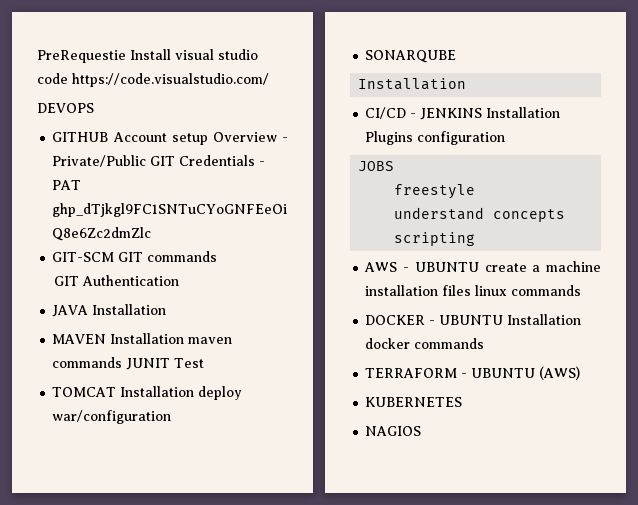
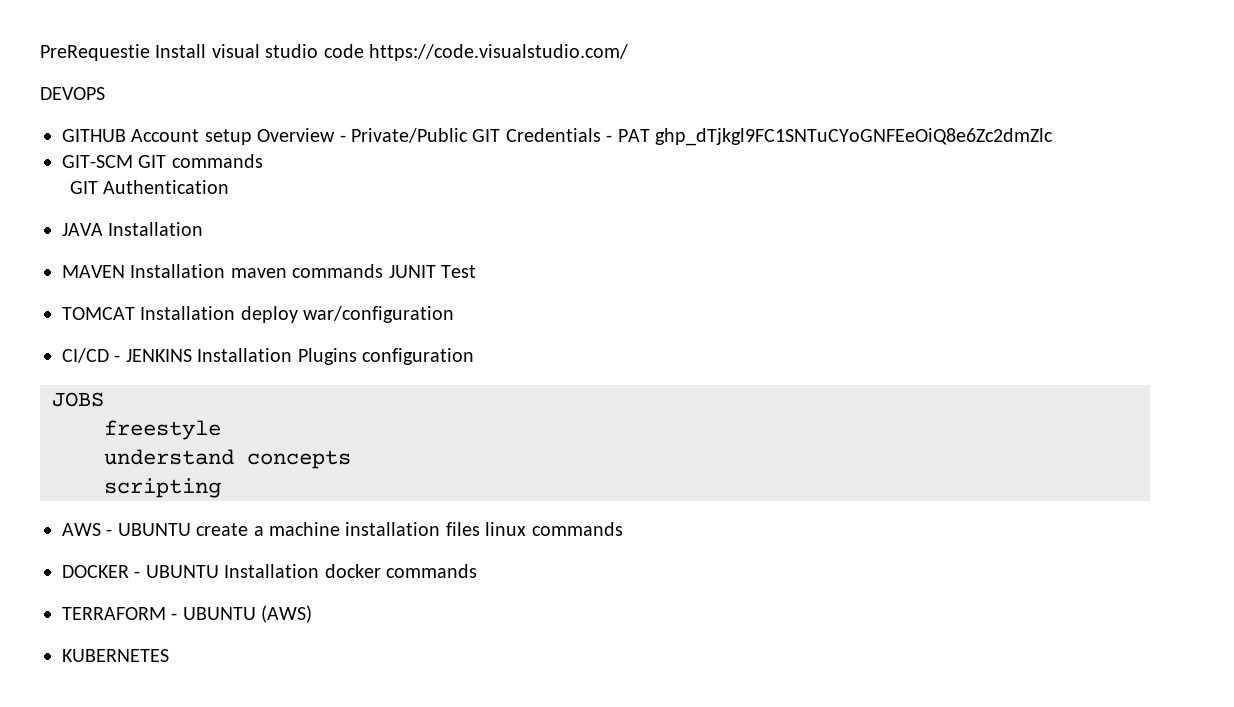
- SONARQUBE
- Installation
- NAGIOS

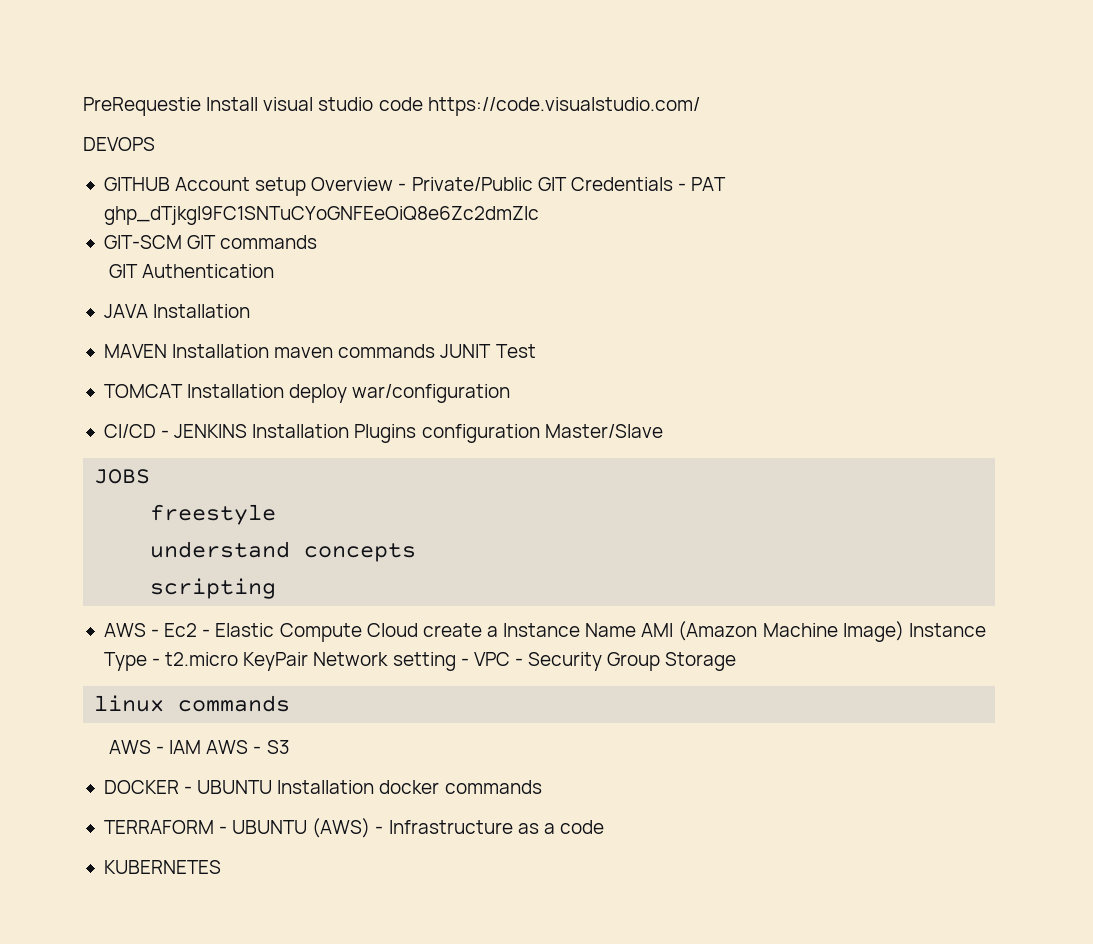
- CI/CD - JENKINS Installation Plugins configuration
+ CI/CD - JENKINS Installation Plugins configuration Master/Slave
- AWS - UBUNTU create a machine installation files linux commands
+ AWS - Ec2 - Elastic Compute Cloud create a Instance Name AMI (Amazon Machine Image) Instance Type - t2.micro KeyPair Network setting - VPC - Security Group Storage
+ linux commands
+ AWS - IAM AWS - S3
- TERRAFORM - UBUNTU (AWS)
+ TERRAFORM - UBUNTU (AWS) - Infrastructure as a code

